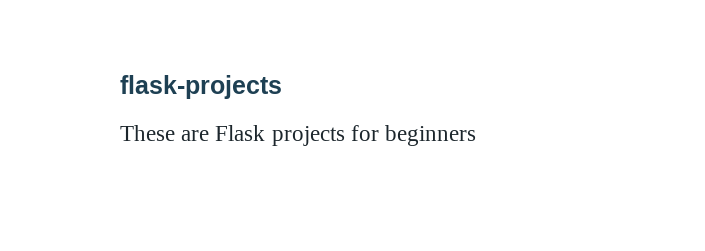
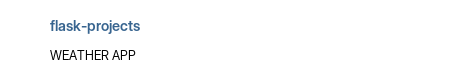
- These are Flask projects for beginners
+ WEATHER APP

